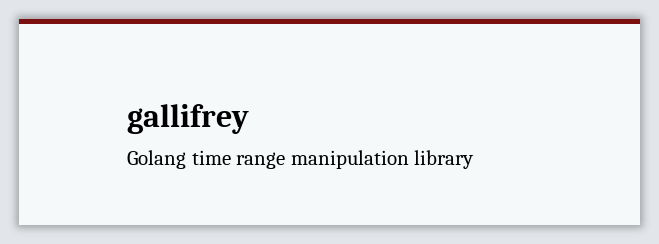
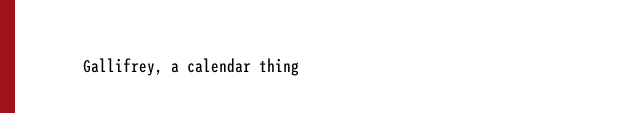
- gallifrey
- Golang time range manipulation library
+ Gallifrey, a calendar thing

